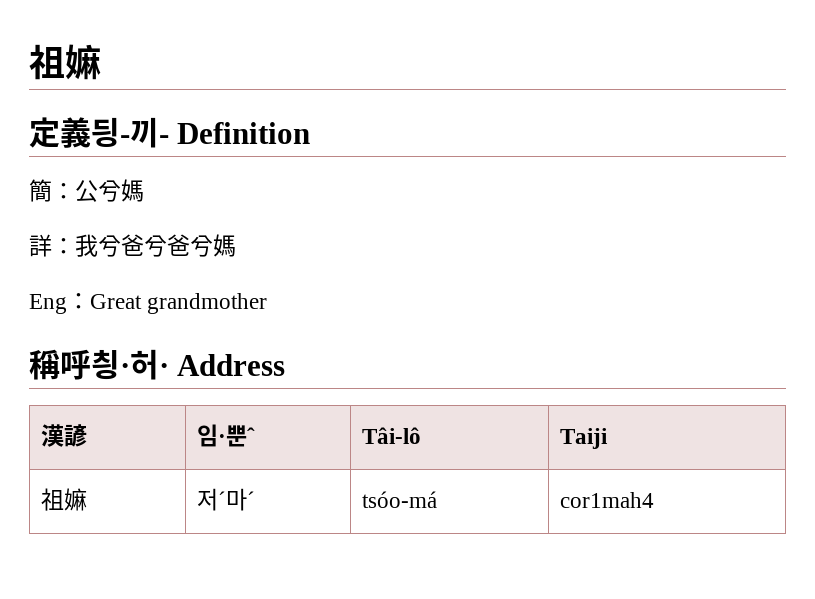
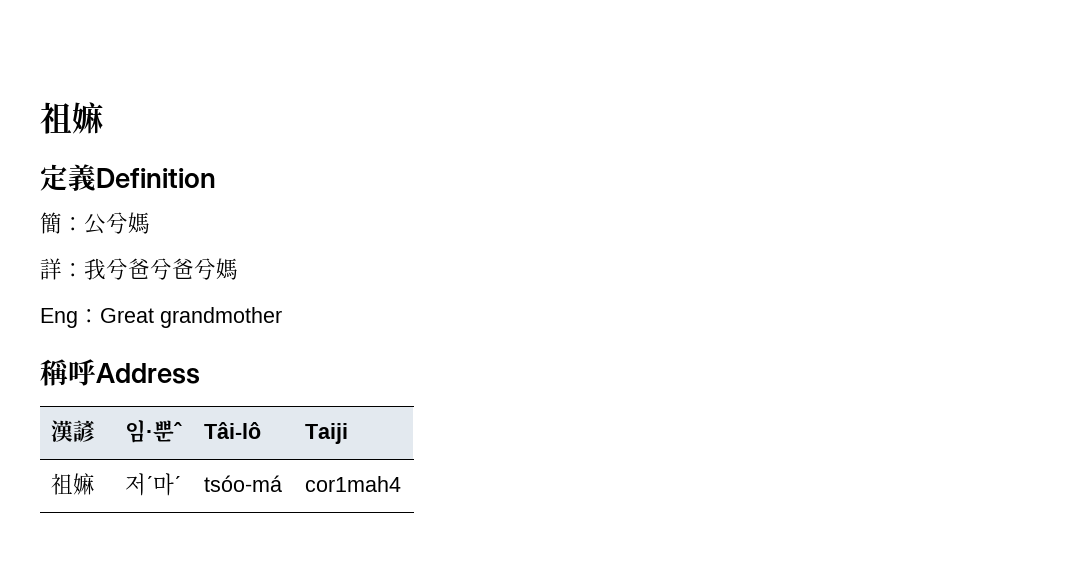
- 定義딍-끼- Definition
+ 定義Definition
- 稱呼칑·허· Address
+ 稱呼Address

